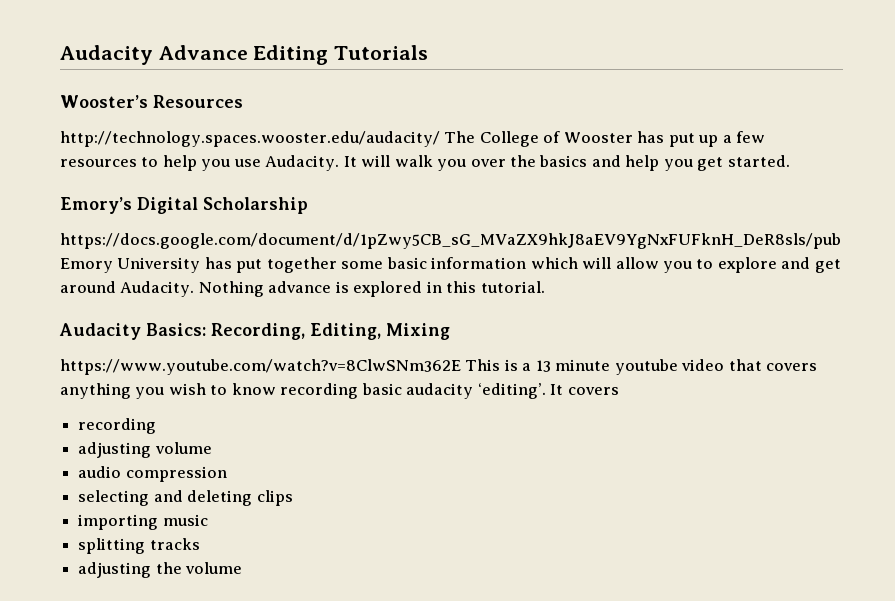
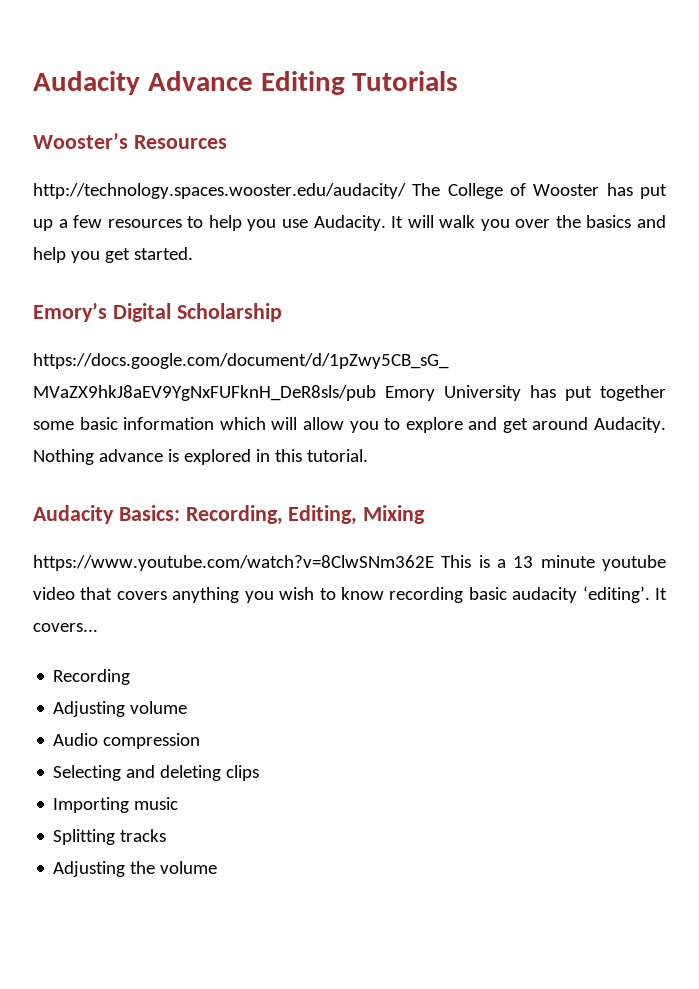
- It covers
- recording
- adjusting volume
+ It covers...
+ Recording
+ Adjusting volume
- audio compression
+ Audio compression
- selecting and deleting clips
+ Selecting and deleting clips
- importing music
+ Importing music
- splitting tracks
+ Splitting tracks
- adjusting the volume
+ Adjusting the volume

